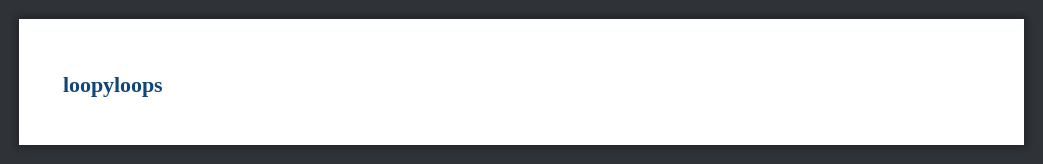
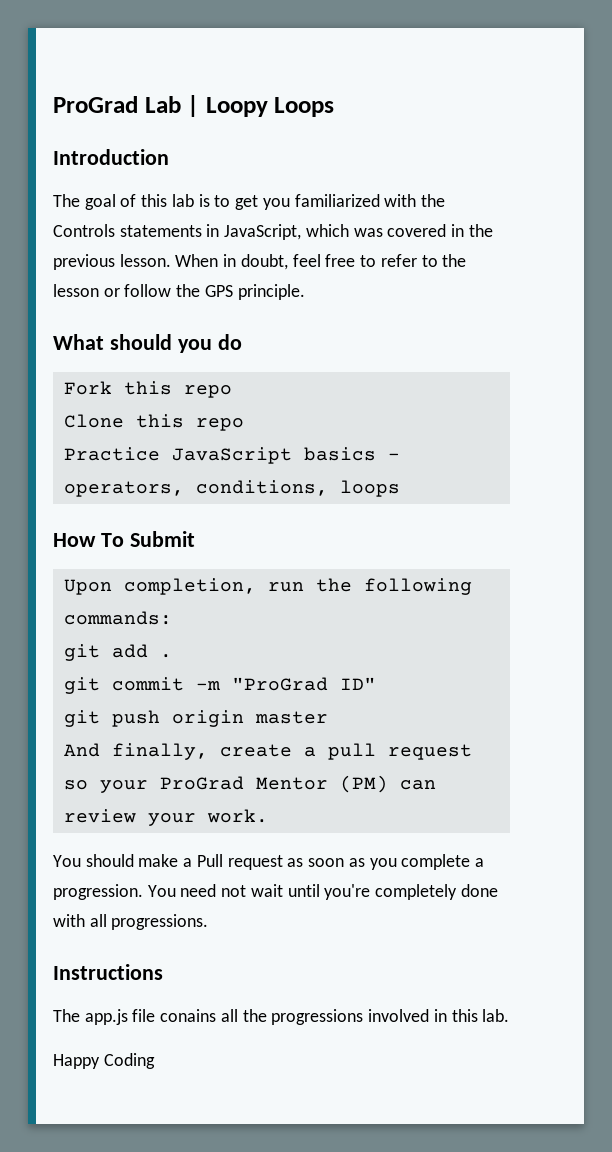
- loopyloops
+ ProGrad Lab | Loopy Loops
+ Introduction
+ The goal of this lab is to get you familiarized with the Controls statements in JavaScript, which was covered in the previous lesson. When in doubt, feel free to refer to the lesson or follow the GPS principle.
+ What should you do
+ Fork this repo
+ Clone this repo
+ Practice JavaScript basics - operators, conditions, loops
+ How To Submit
+ Upon completion, run the following commands:
+ git add .
+ git commit -m "ProGrad ID"
+ git push origin master
+ And finally, create a pull request so your ProGrad Mentor (PM) can review your work.
+ You should make a Pull request as soon as you complete a progression. You need not wait until you're completely done with all progressions.
+ Instructions
+ The app.js file conains all the progressions involved in this lab.
+ Happy Coding

